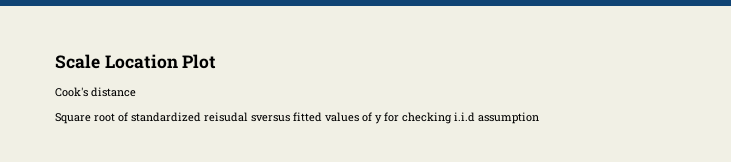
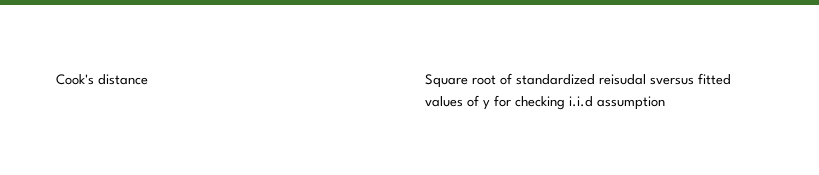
- Scale Location Plot

